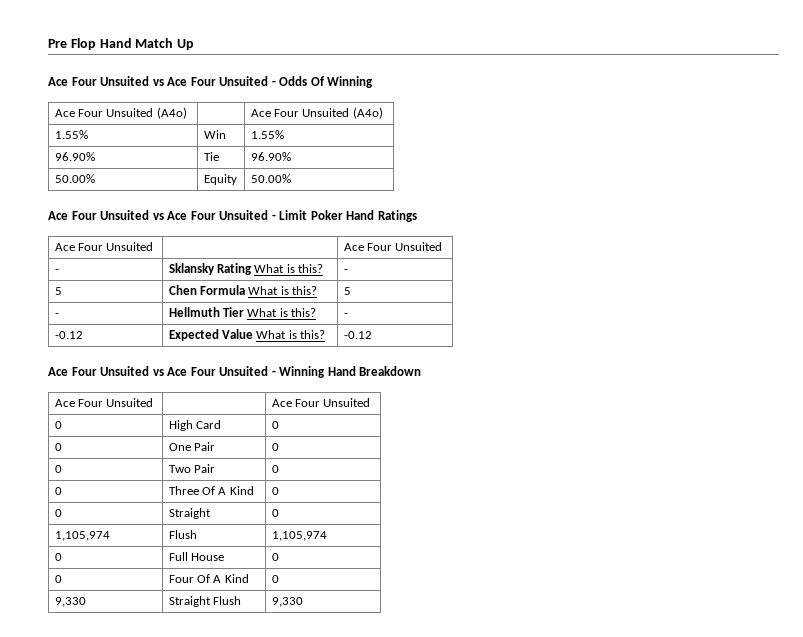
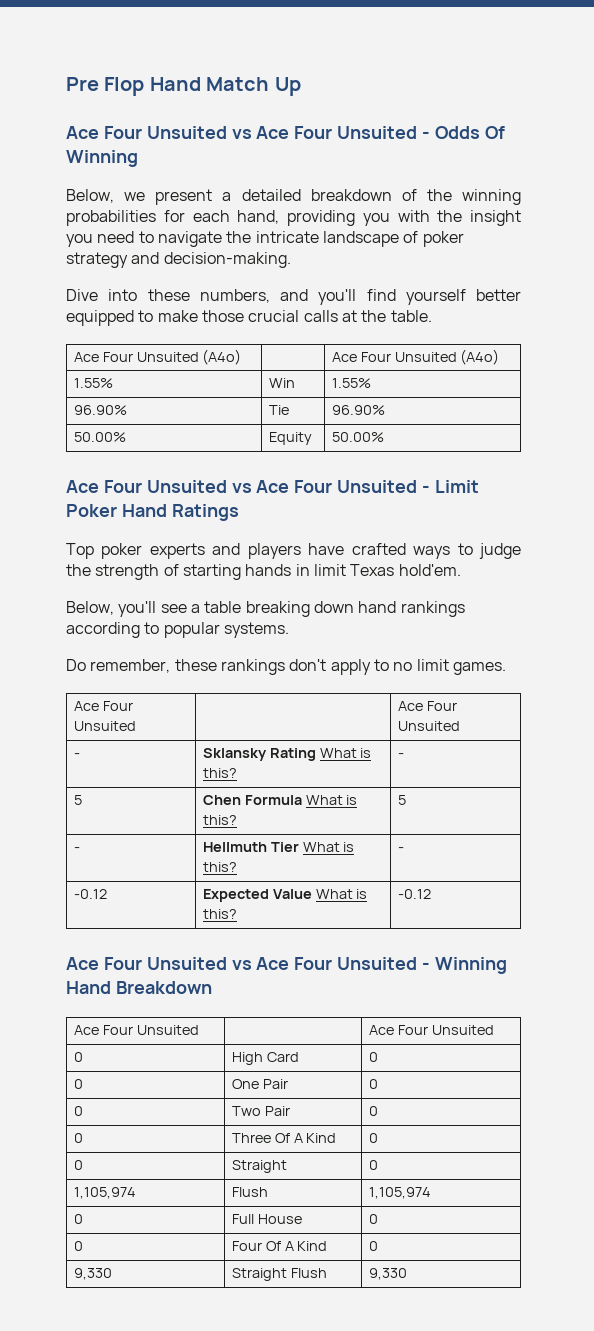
+ Below, we present a detailed breakdown of the winning probabilities for each hand, providing you with the insight you need to navigate the intricate landscape of poker strategy and decision-making.
+ Dive into these numbers, and you'll find yourself better equipped to make those crucial calls at the table.
+ Top poker experts and players have crafted ways to judge the strength of starting hands in limit Texas hold'em.
+ Below, you'll see a table breaking down hand rankings according to popular systems.
+ Do remember, these rankings don't apply to no limit games.

